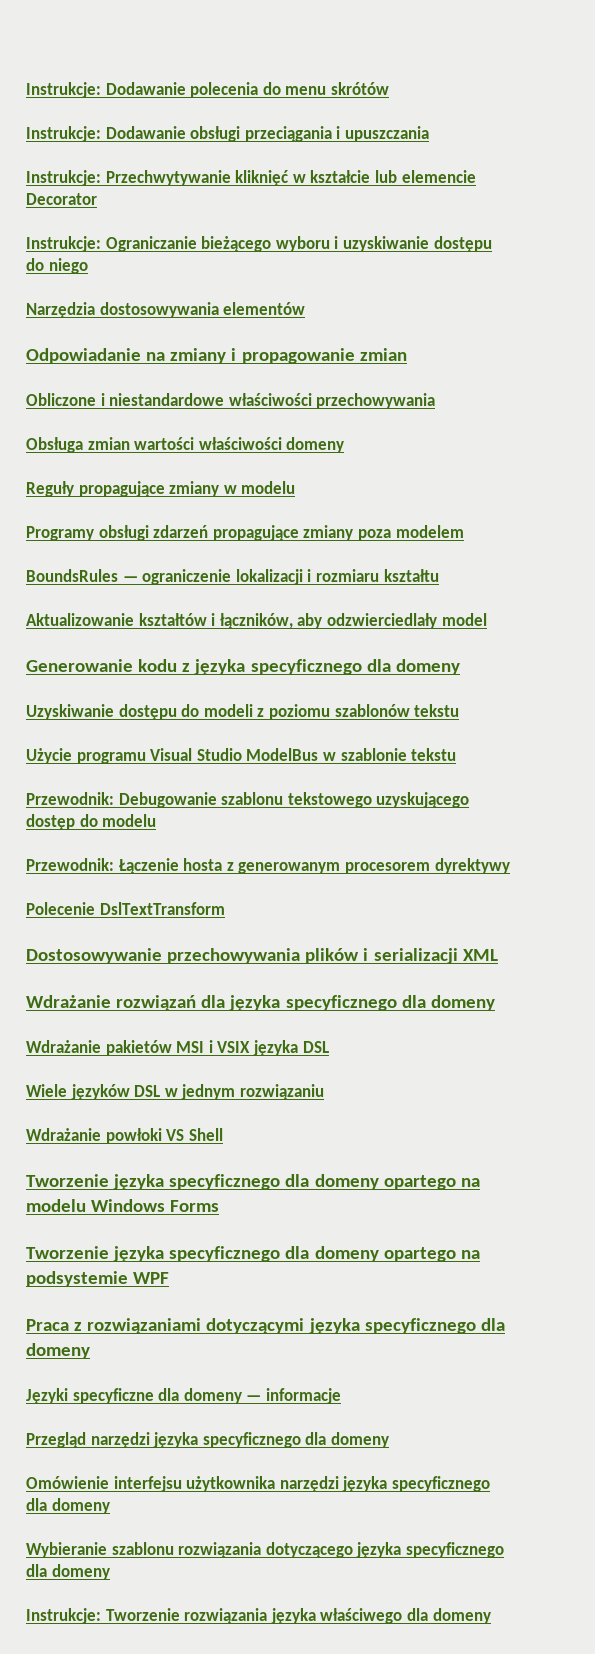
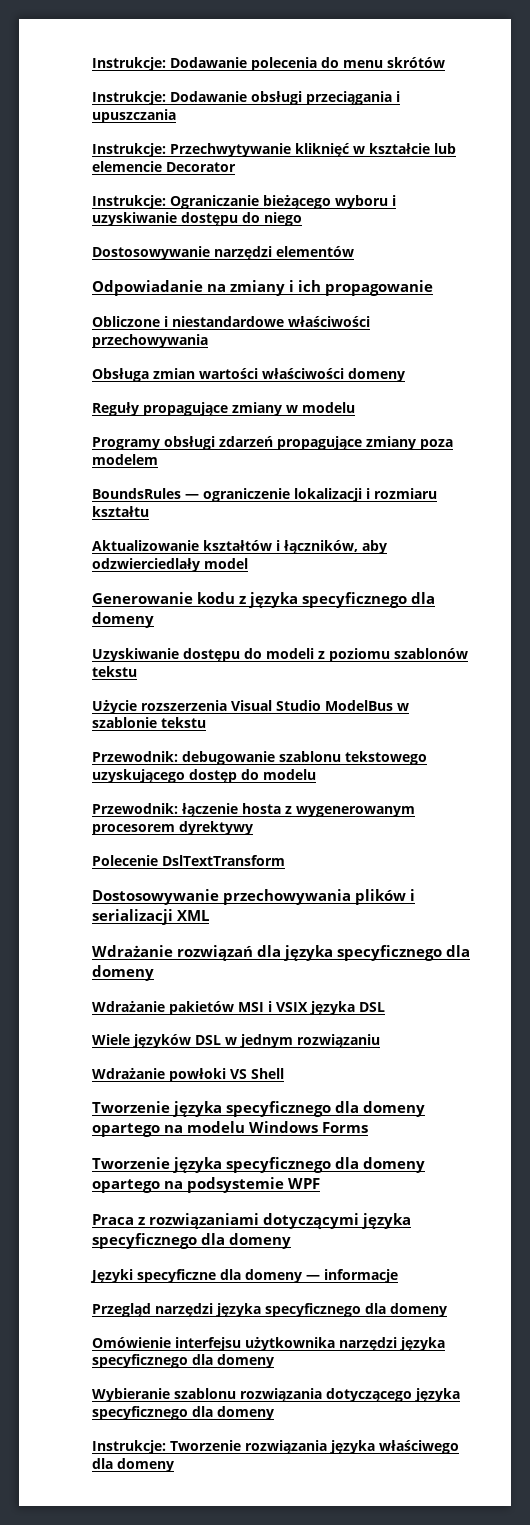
- Narzędzia dostosowywania elementów
+ Dostosowywanie narzędzi elementów
- Odpowiadanie na zmiany i propagowanie zmian
+ Odpowiadanie na zmiany i ich propagowanie
- Użycie programu Visual Studio ModelBus w szablonie tekstu
+ Użycie rozszerzenia Visual Studio ModelBus w szablonie tekstu
- Przewodnik: Debugowanie szablonu tekstowego uzyskującego dostęp do modelu
+ Przewodnik: debugowanie szablonu tekstowego uzyskującego dostęp do modelu
- Przewodnik: Łączenie hosta z generowanym procesorem dyrektywy
+ Przewodnik: łączenie hosta z wygenerowanym procesorem dyrektywy

